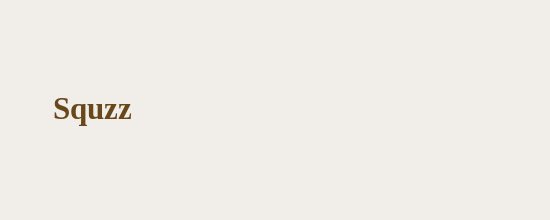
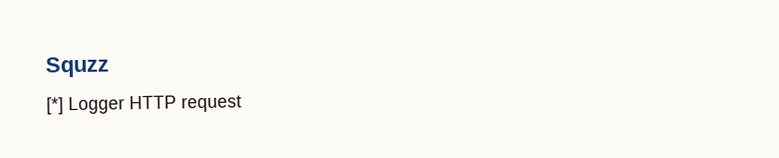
+ [*] Logger HTTP request

